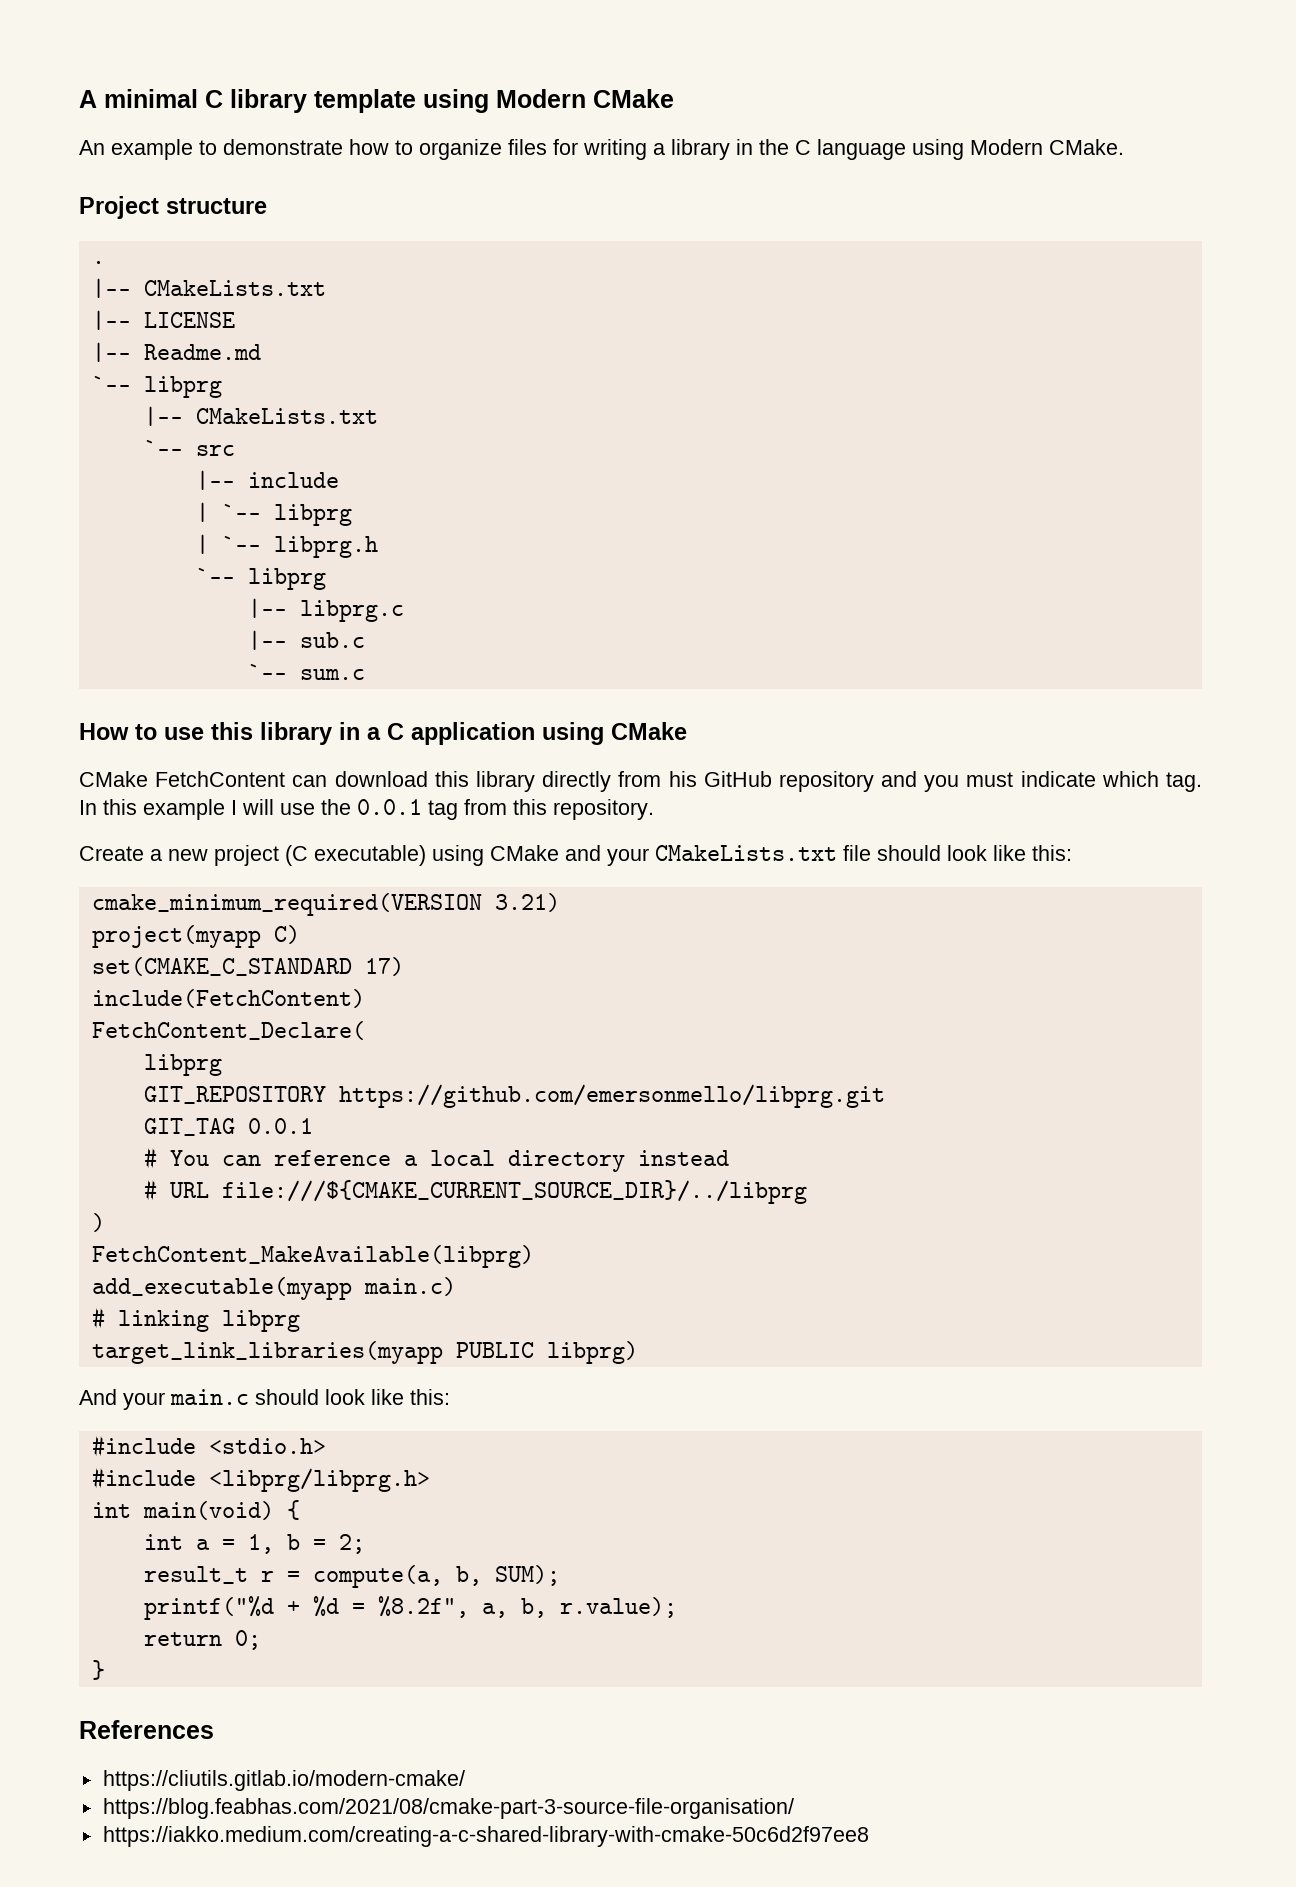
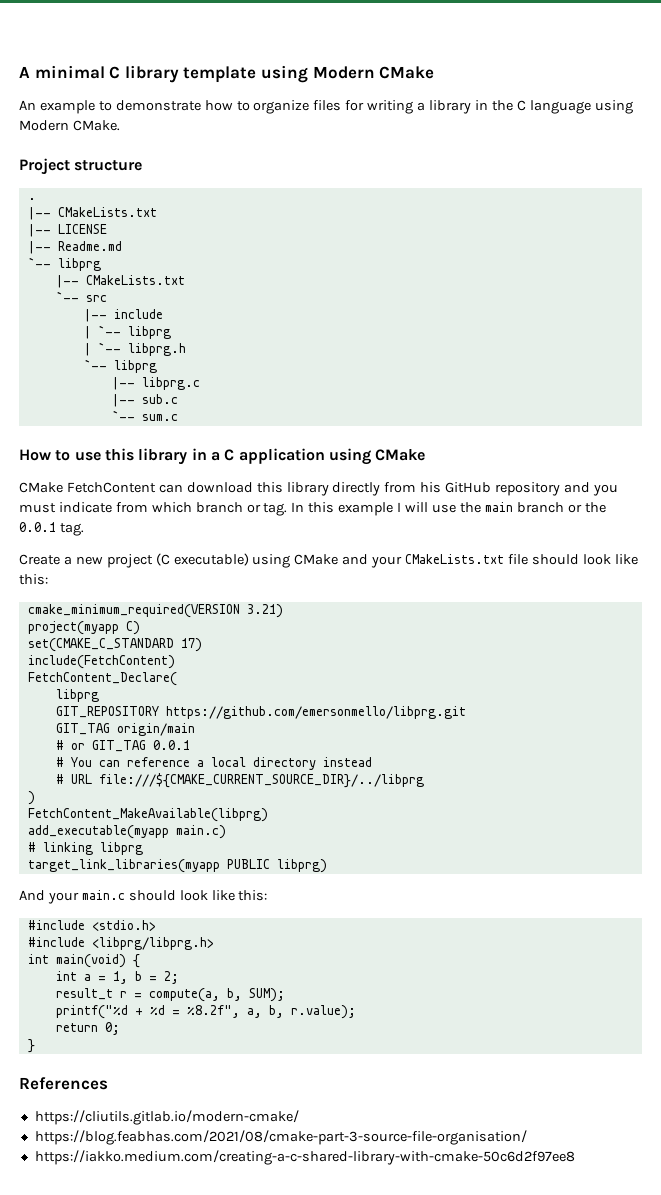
- CMake FetchContent can download this library directly from his GitHub repository and you must indicate which tag.
+ CMake FetchContent can download this library directly from his GitHub repository and you must indicate from which branch or tag.
- In this example I will use the 0.0.1 tag from this repository.
+ In this example I will use the main branch or the 0.0.1 tag.
- GIT_TAG 0.0.1
+ GIT_TAG origin/main
+ # or GIT_TAG 0.0.1

